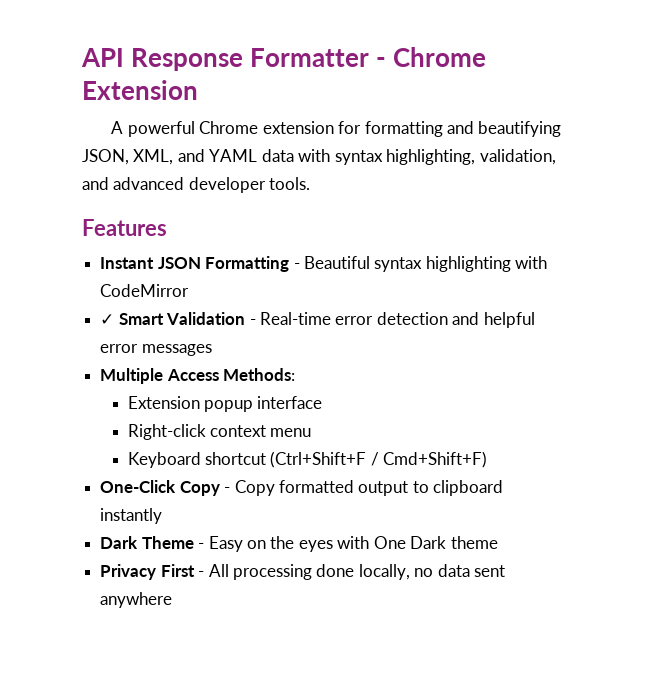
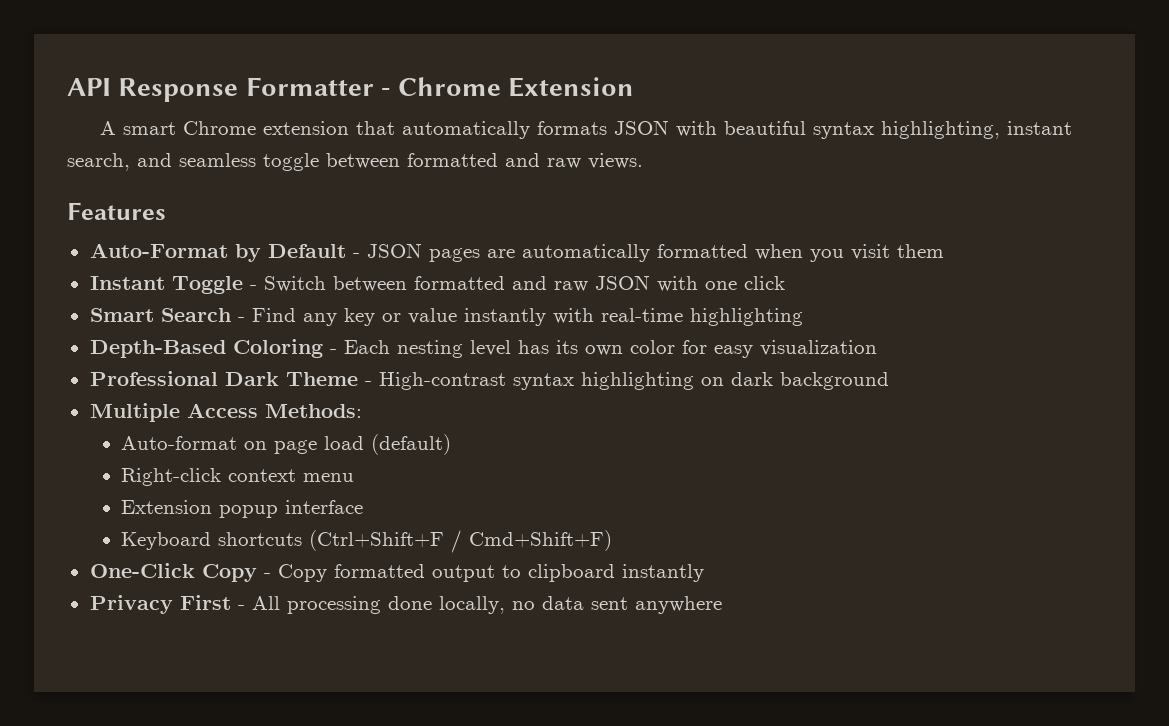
- A powerful Chrome extension for formatting and beautifying JSON, XML, and YAML data with syntax highlighting, validation, and advanced developer tools.
+ A smart Chrome extension that automatically formats JSON with beautiful syntax highlighting, instant search, and seamless toggle between formatted and raw views.
  Features
- Instant JSON Formatting - Beautiful syntax highlighting with CodeMirror
- ✓ Smart Validation - Real-time error detection and helpful error messages
+ Auto-Format by Default - JSON pages are automatically formatted when you visit them
+ Instant Toggle - Switch between formatted and raw JSON with one click
+ Smart Search - Find any key or value instantly with real-time highlighting
+ Depth-Based Coloring - Each nesting level has its own color for easy visualization
+ Professional Dark Theme - High-contrast syntax highlighting on dark background
  Multiple Access Methods:
- Extension popup interface
+ Auto-format on page load (default)
+ Extension popup interface
- Keyboard shortcut (Ctrl+Shift+F / Cmd+Shift+F)
+ Keyboard shortcuts (Ctrl+Shift+F / Cmd+Shift+F)
- Dark Theme - Easy on the eyes with One Dark theme

